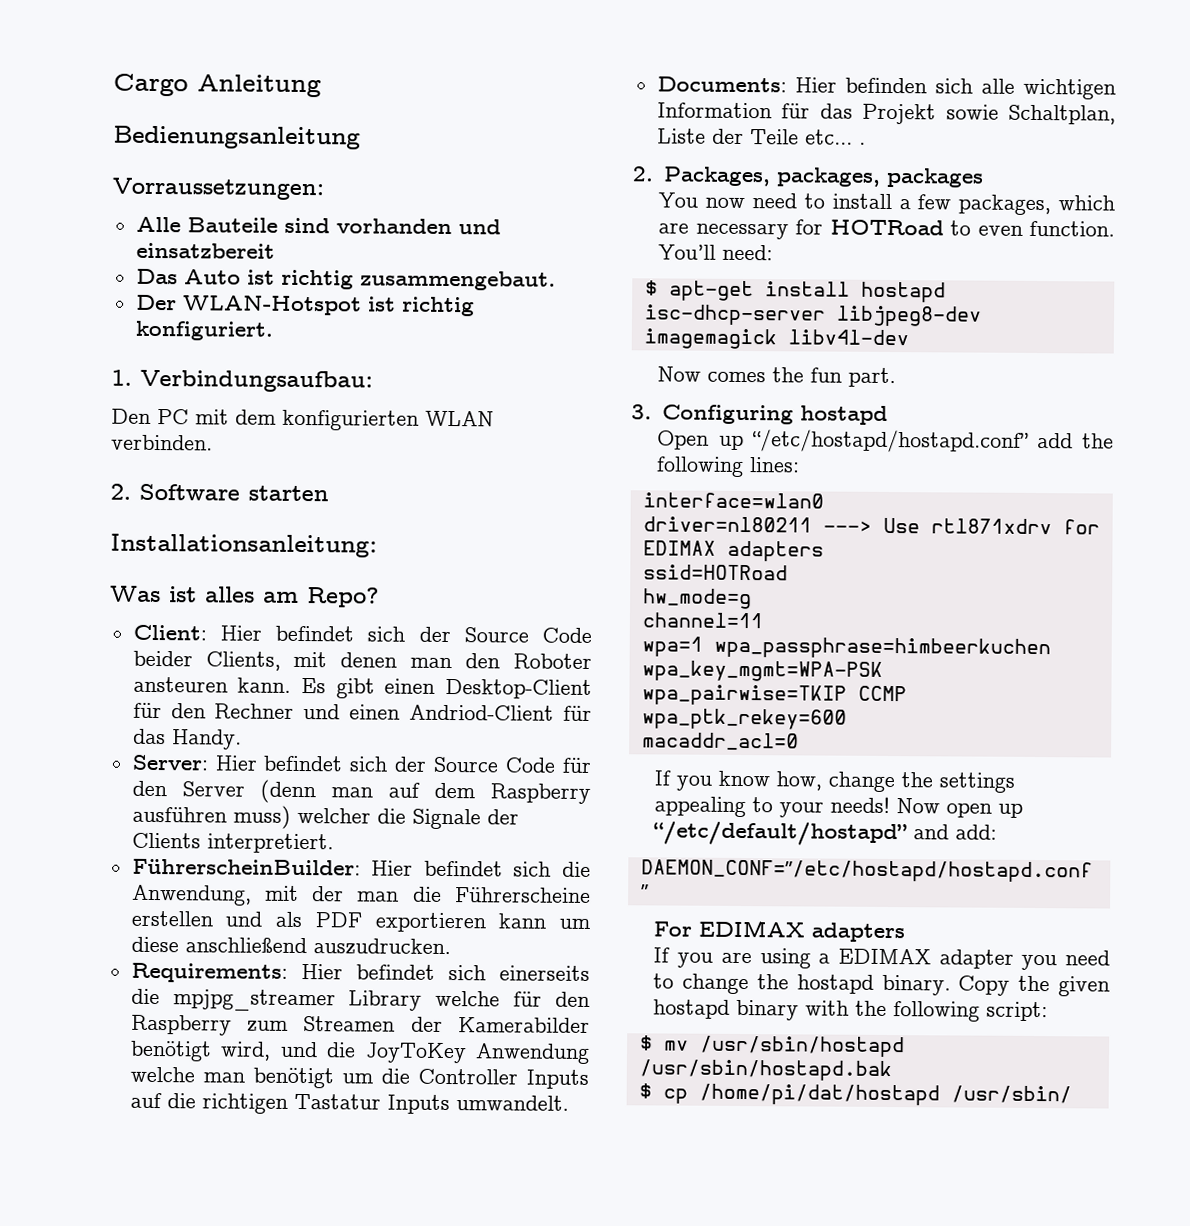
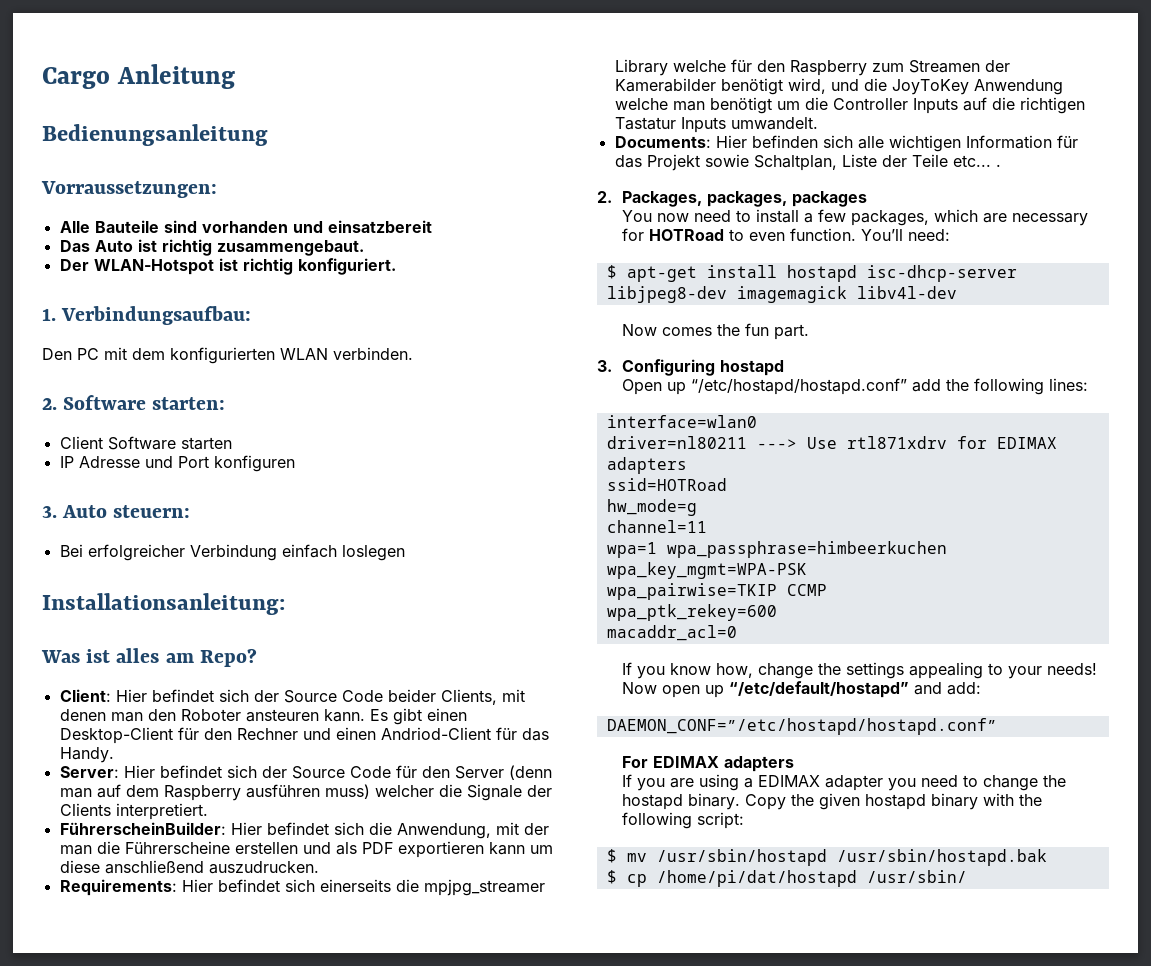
- 2. Software starten
+ 2. Software starten:
+ Client Software starten
+ IP Adresse und Port konfiguren
+ 3. Auto steuern:
+ Bei erfolgreicher Verbindung einfach loslegen

